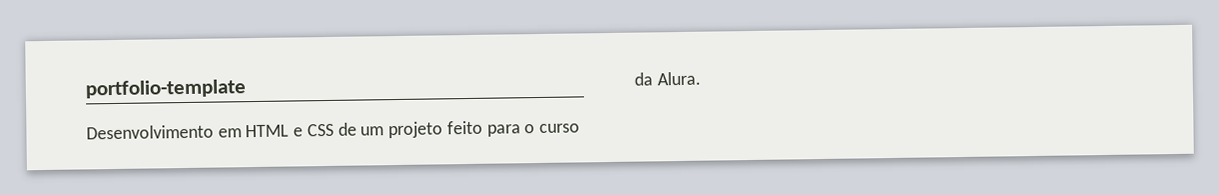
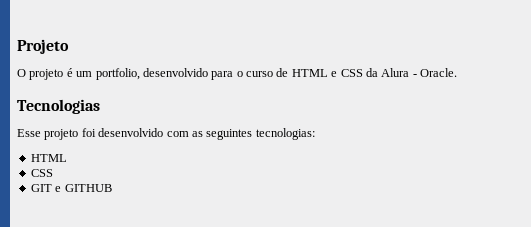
- portfolio-template
- Desenvolvimento em HTML e CSS de um projeto feito para o curso da Alura.
+ Projeto
+ O projeto é um portfolio, desenvolvido para o curso de HTML e CSS da Alura - Oracle.
+ Tecnologias
+ Esse projeto foi desenvolvido com as seguintes tecnologias:
+ HTML
+ CSS
+ GIT e GITHUB

